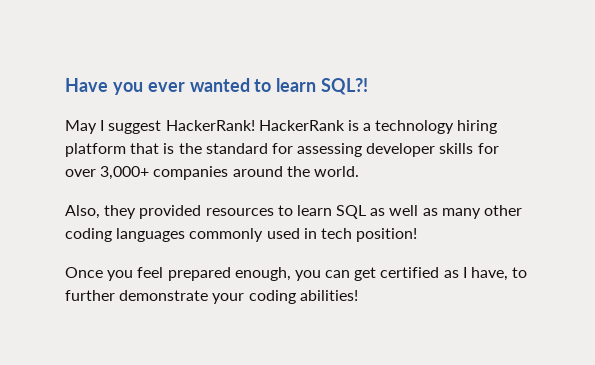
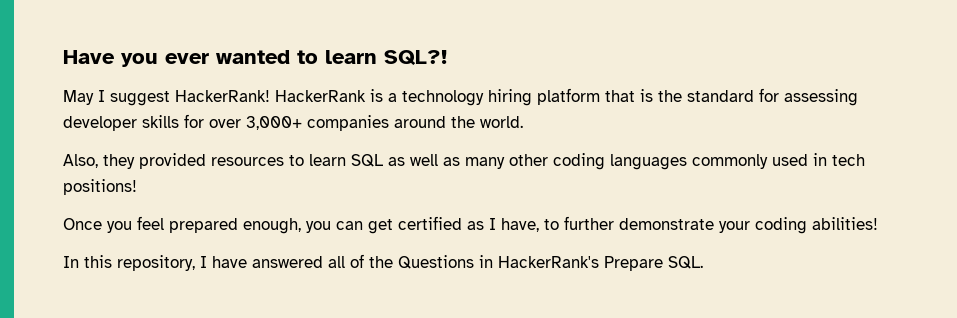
- Also, they provided resources to learn SQL as well as many other coding languages commonly used in tech position!
+ Also, they provided resources to learn SQL as well as many other coding languages commonly used in tech positions!
+ In this repository, I have answered all of the Questions in HackerRank's Prepare SQL.

